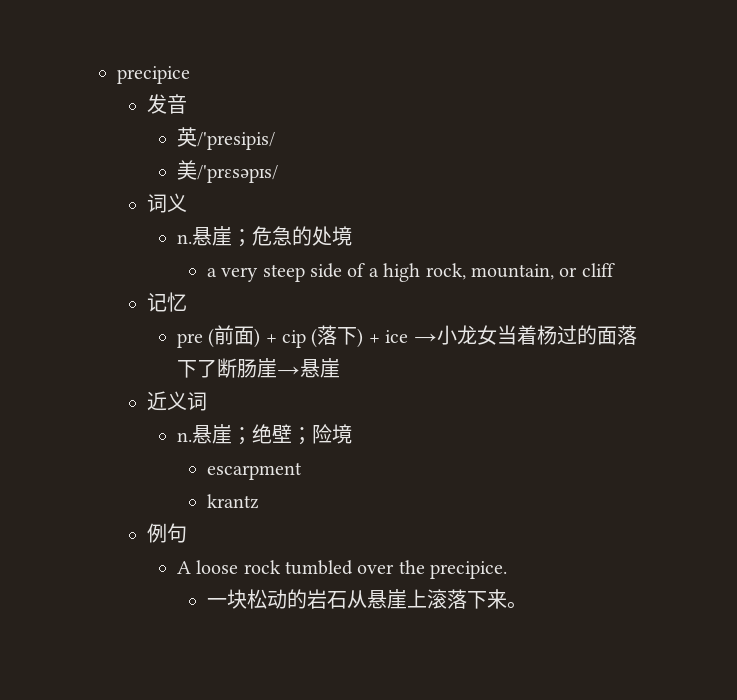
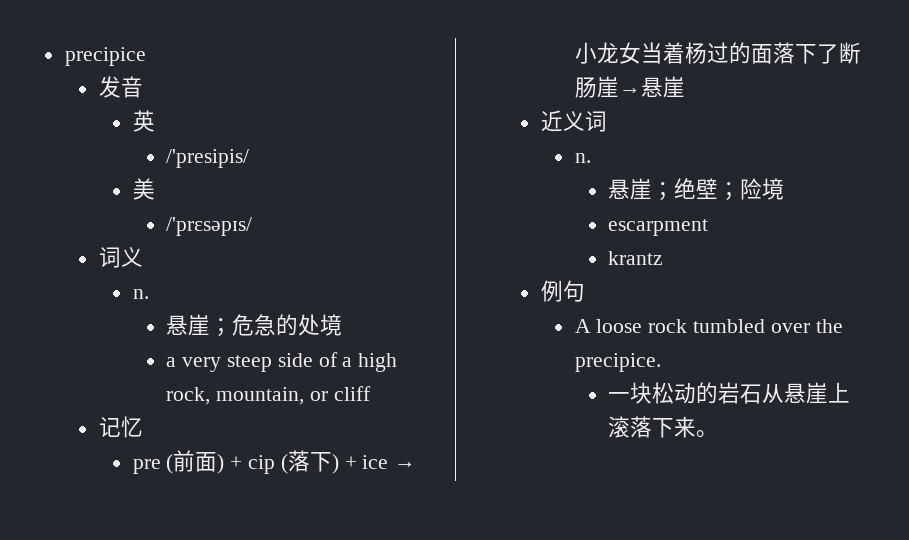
- 英/'presipis/
+ 英
+ /'presipis/
- 美/'prɛsəpɪs/
+ 美
+ /'prɛsəpɪs/
  词义
- n.悬崖；危急的处境
+ n.
+ 悬崖；危急的处境
  近义词
- n.悬崖；绝壁；险境
+ n.
+ 悬崖；绝壁；险境

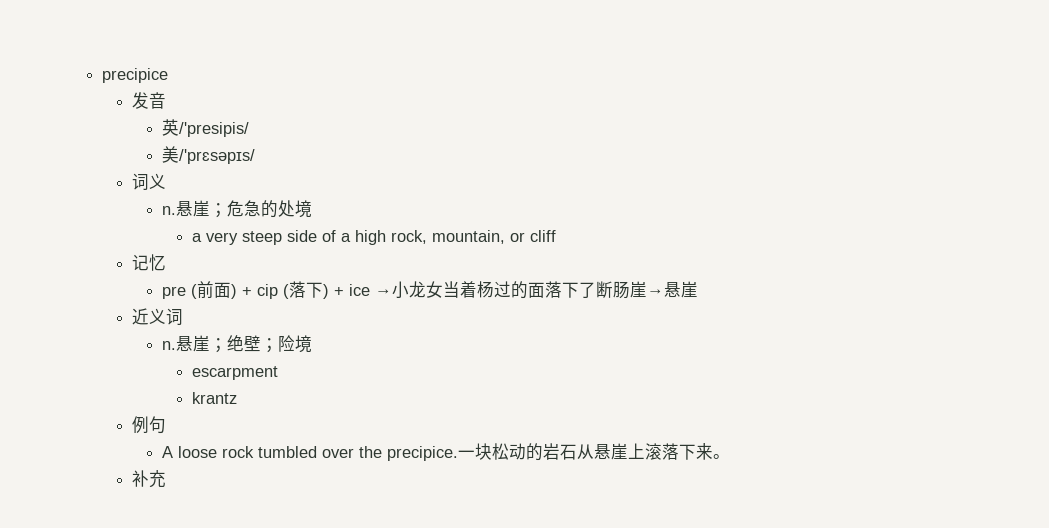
- 英
- /'presipis/
+ 英/'presipis/
- 美
- /'prɛsəpɪs/
+ 美/'prɛsəpɪs/
  词义
- n.
- 悬崖；危急的处境
+ n.悬崖；危急的处境
  近义词
- n.
- 悬崖；绝壁；险境
+ n.悬崖；绝壁；险境
- A loose rock tumbled over the precipice.
- 一块松动的岩石从悬崖上滚落下来。
+ A loose rock tumbled over the precipice.一块松动的岩石从悬崖上滚落下来。
+ 补充

